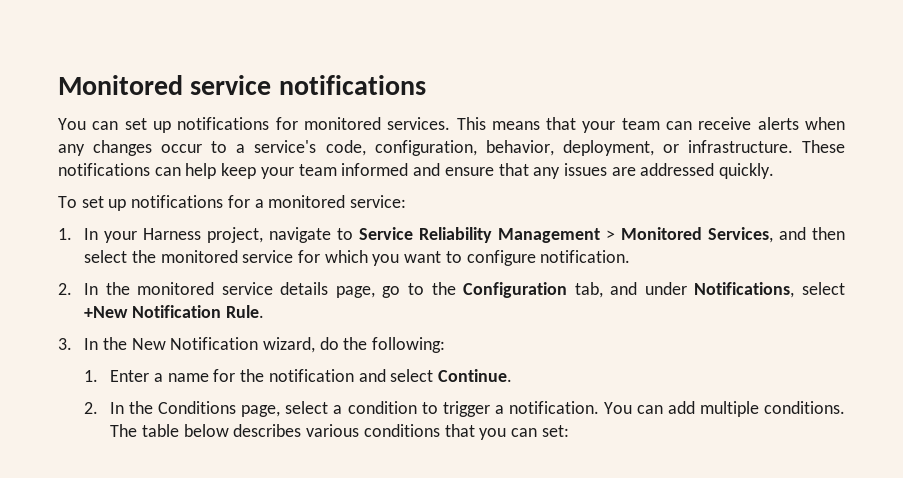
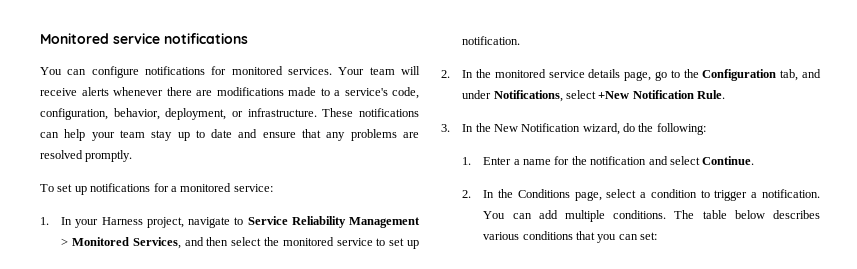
- You can set up notifications for monitored services.
+ You can configure notifications for monitored services.
- This means that your team can receive alerts when any changes occur to a service's code, configuration, behavior, deployment, or infrastructure.
+ Your team will receive alerts whenever there are modifications made to a service's code, configuration, behavior, deployment, or infrastructure.
- These notifications can help keep your team informed and ensure that any issues are addressed quickly.
+ These notifications can help your team stay up to date and ensure that any problems are resolved promptly.
- 1. In your Harness project, navigate to Service Reliability Management > Monitored Services, and then select the monitored service for which you want to configure notification.
+ 1. In your Harness project, navigate to Service Reliability Management > Monitored Services, and then select the monitored service to set up notification.

